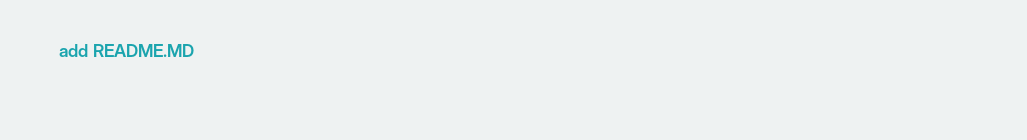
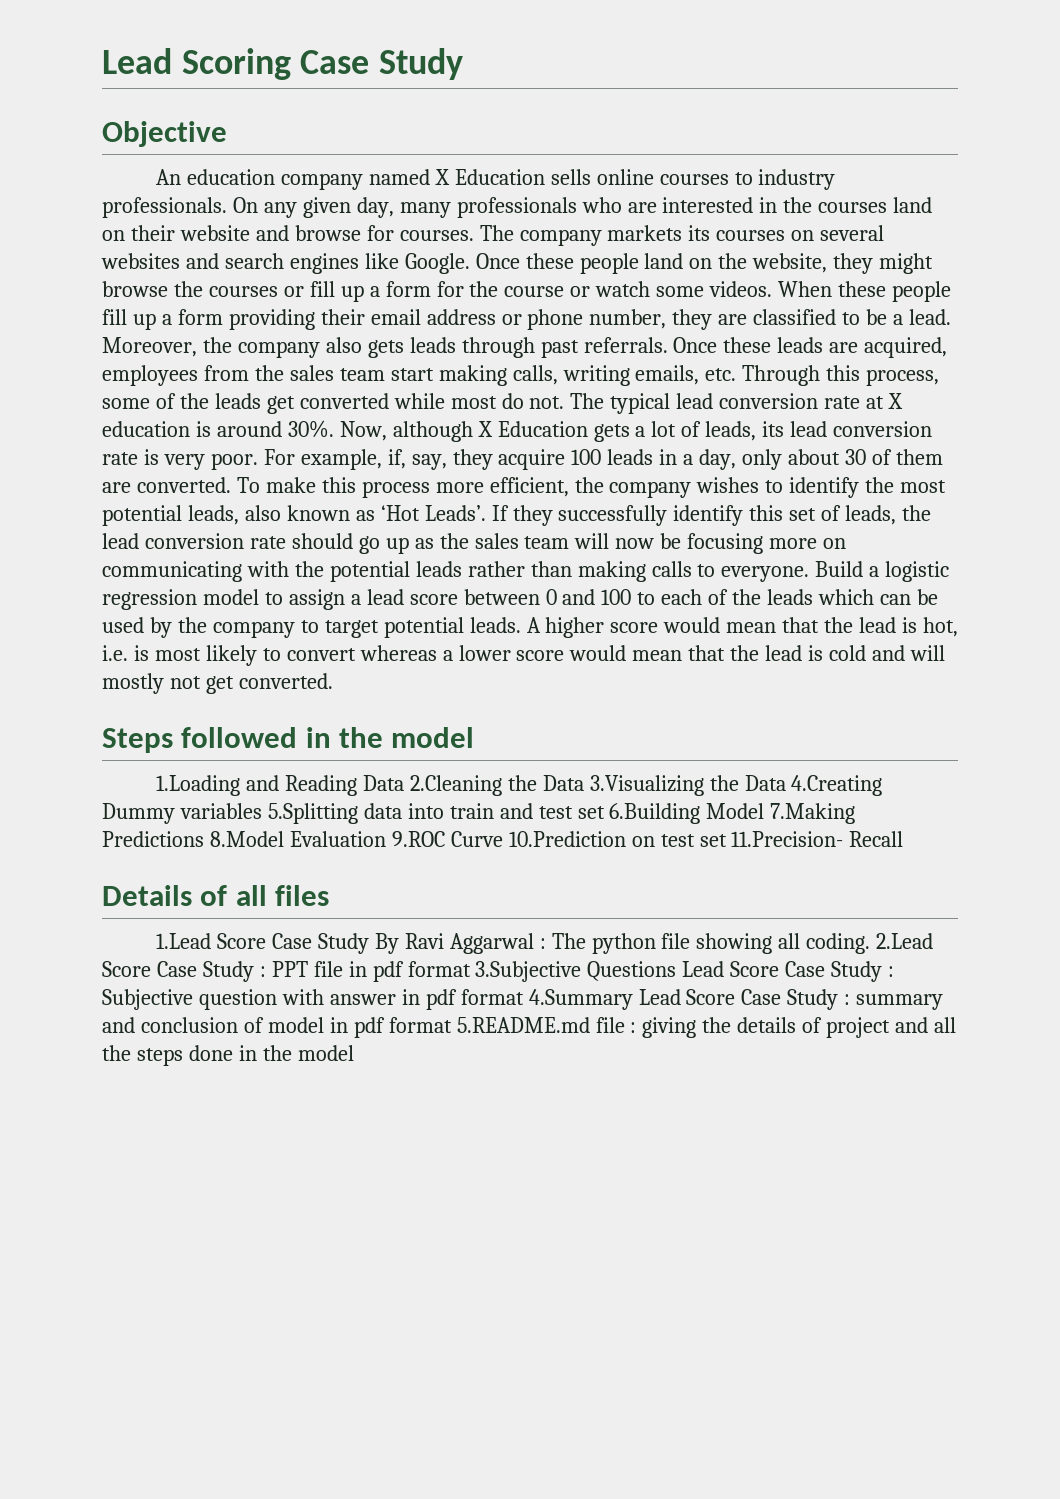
- add README.MD
+ Lead Scoring Case Study
+ Objective
+ An education company named X Education sells online courses to industry professionals. On any given day, many professionals who are interested in the courses land on their website and browse for courses. The company markets its courses on several websites and search engines like Google. Once these people land on the website, they might browse the courses or fill up a form for the course or watch some videos. When these people fill up a form providing their email address or phone number, they are classified to be a lead. Moreover, the company also gets leads through past referrals. Once these leads are acquired, employees from the sales team start making calls, writing emails, etc. Through this process, some of the leads get converted while most do not. The typical lead conversion rate at X education is around 30%. Now, although X Education gets a lot of leads, its lead conversion rate is very poor. For example, if, say, they acquire 100 leads in a day, only about 30 of them are converted. To make this process more efficient, the company wishes to identify the most potential leads, also known as ‘Hot Leads’. If they successfully identify this set of leads, the lead conversion rate should go up as the sales team will now be focusing more on communicating with the potential leads rather than making calls to everyone. Build a logistic regression model to assign a lead score between 0 and 100 to each of the leads which can be used by the company to target potential leads. A higher score would mean that the lead is hot, i.e. is most likely to convert whereas a lower score would mean that the lead is cold and will mostly not get converted.
+ Steps followed in the model
+ 1.Loading and Reading Data 2.Cleaning the Data 3.Visualizing the Data 4.Creating Dummy variables 5.Splitting data into train and test set 6.Building Model 7.Making Predictions 8.Model Evaluation 9.ROC Curve 10.Prediction on test set 11.Precision- Recall
+ Details of all files
+ 1.Lead Score Case Study By Ravi Aggarwal : The python file showing all coding. 2.Lead Score Case Study : PPT file in pdf format 3.Subjective Questions Lead Score Case Study : Subjective question with answer in pdf format 4.Summary Lead Score Case Study : summary and conclusion of model in pdf format 5.README.md file : giving the details of project and all the steps done in the model

